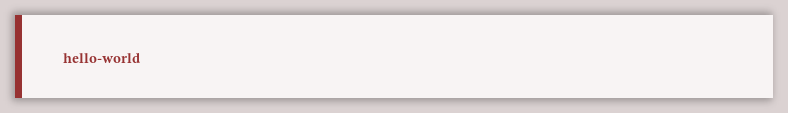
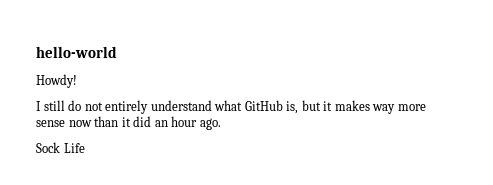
+ Howdy!
+ I still do not entirely understand what GitHub is, but it makes way more sense now than it did an hour ago.
+ Sock Life

